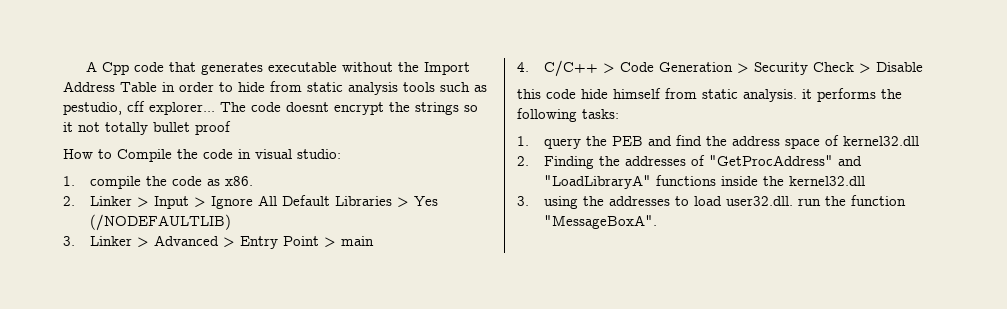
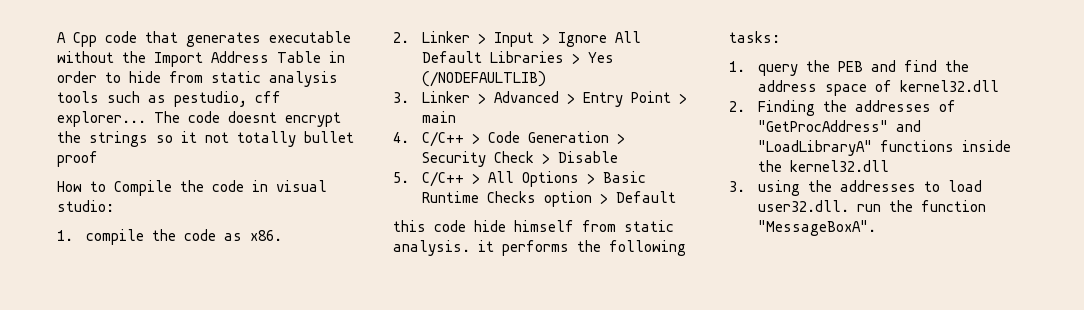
+ 5. C/C++ > All Options > Basic Runtime Checks option > Default

